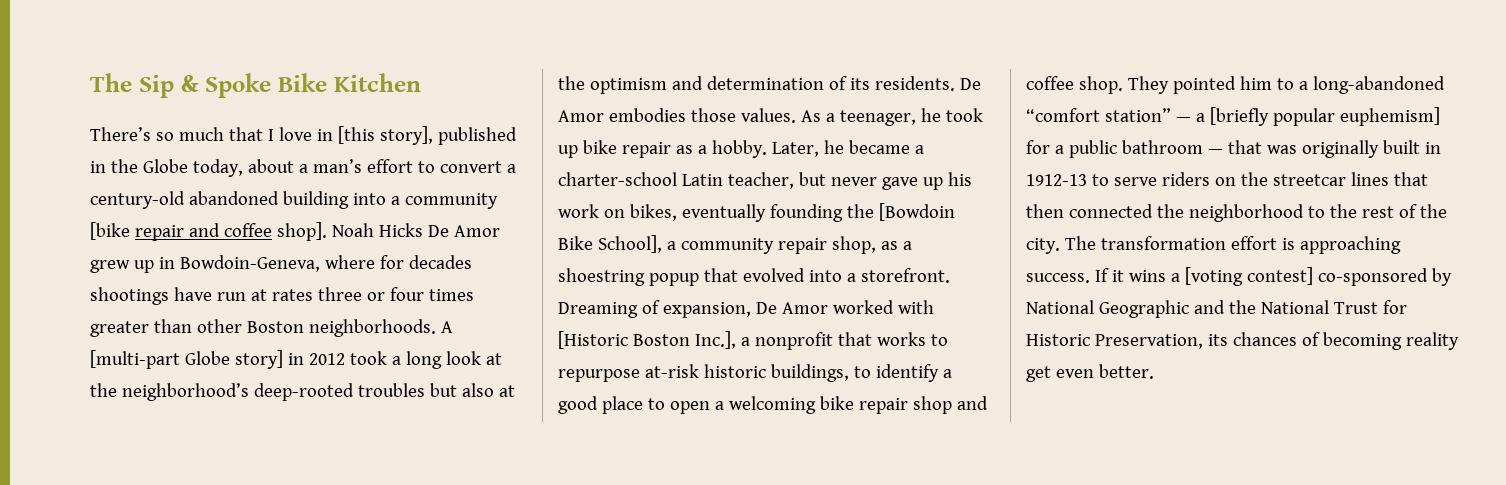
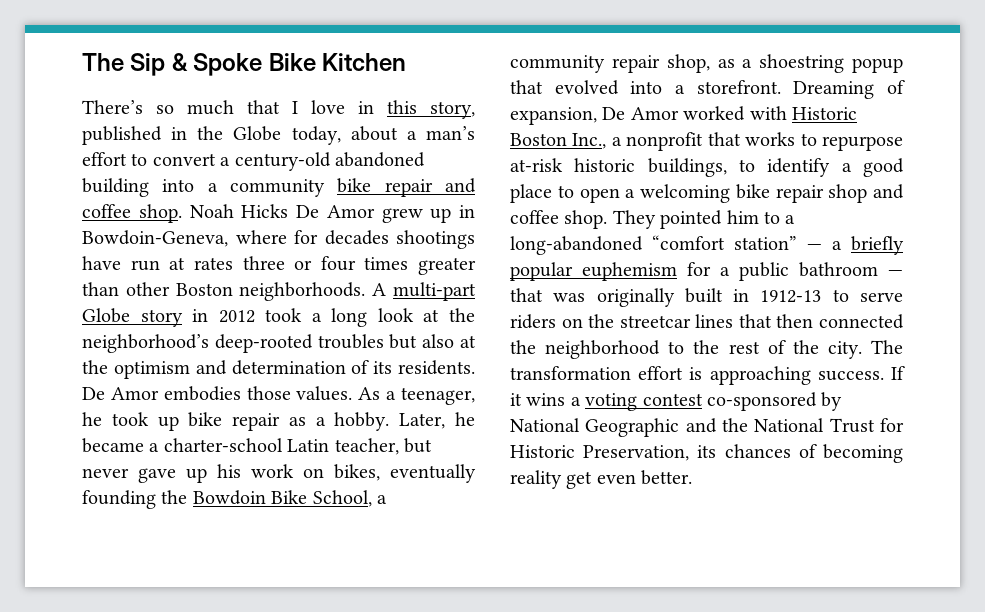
- There’s so much that I love in [this story], published in the Globe today, about a man’s effort to convert a century-old abandoned building into a community [bike repair and coffee shop].
+ There’s so much that I love in this story, published in the Globe today, about a man’s effort to convert a century-old abandoned building into a community bike repair and coffee shop.
- A [multi-part Globe story] in 2012 took a long look at the neighborhood’s deep-rooted troubles but also at the optimism and determination of its residents.
+ A multi-part Globe story in 2012 took a long look at the neighborhood’s deep-rooted troubles but also at the optimism and determination of its residents.
- Later, he became a charter-school Latin teacher, but never gave up his work on bikes, eventually founding the [Bowdoin Bike School], a community repair shop, as a shoestring popup that evolved into a storefront.
+ Later, he became a charter-school Latin teacher, but never gave up his work on bikes, eventually founding the Bowdoin Bike School, a community repair shop, as a shoestring popup that evolved into a storefront.
- Dreaming of expansion, De Amor worked with [Historic Boston Inc.], a nonprofit that works to repurpose at-risk historic buildings, to identify a good place to open a welcoming bike repair shop and coffee shop.
+ Dreaming of expansion, De Amor worked with Historic Boston Inc., a nonprofit that works to repurpose at-risk historic buildings, to identify a good place to open a welcoming bike repair shop and coffee shop.
- They pointed him to a long-abandoned “comfort station” — a [briefly popular euphemism] for a public bathroom — that was originally built in 1912-13 to serve riders on the streetcar lines that then connected the neighborhood to the rest of the city.
+ They pointed him to a long-abandoned “comfort station” — a briefly popular euphemism for a public bathroom — that was originally built in 1912-13 to serve riders on the streetcar lines that then connected the neighborhood to the rest of the city.
- If it wins a [voting contest] co-sponsored by National Geographic and the National Trust for Historic Preservation, its chances of becoming reality get even better.
+ If it wins a voting contest co-sponsored by National Geographic and the National Trust for Historic Preservation, its chances of becoming reality get even better.

